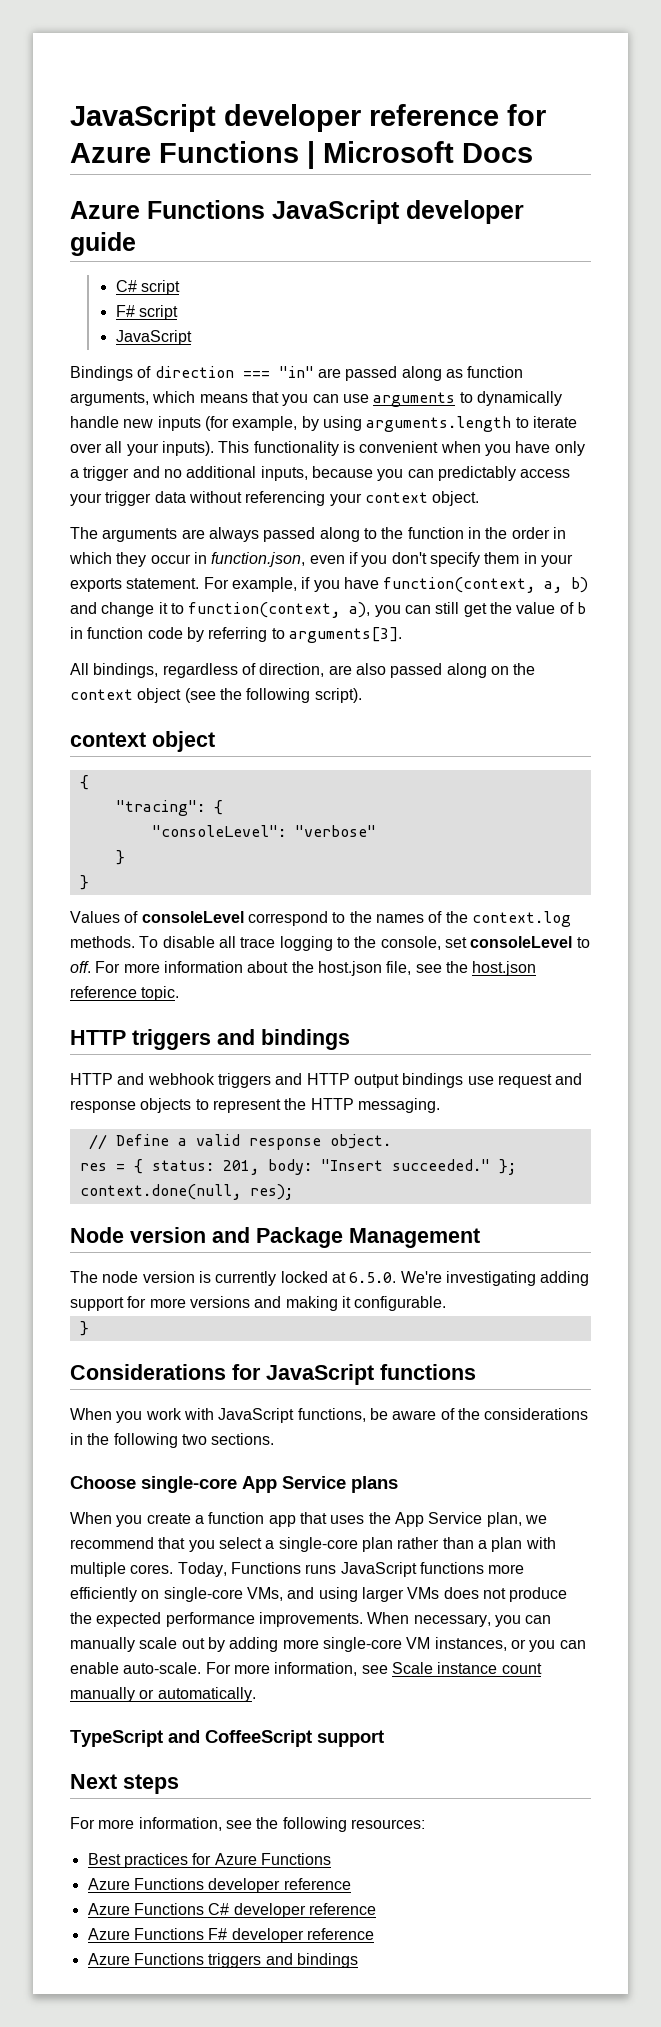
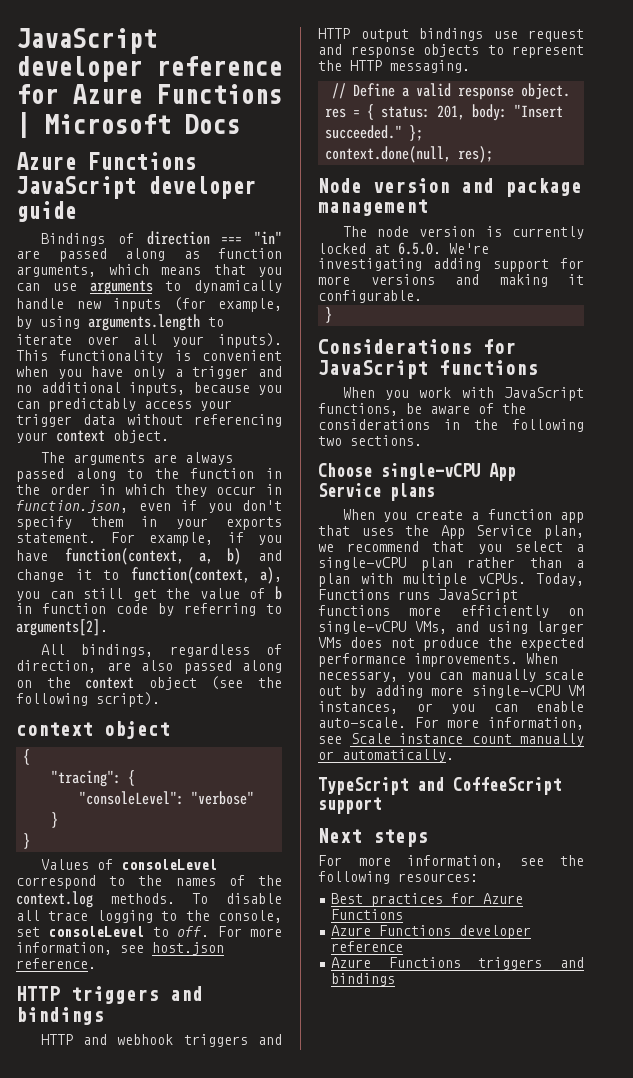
- C# script
- F# script
- JavaScript
- For example, if you have function(context, a, b) and change it to function(context, a), you can still get the value of b in function code by referring to arguments[3].
+ For example, if you have function(context, a, b) and change it to function(context, a), you can still get the value of b in function code by referring to arguments[2].
- For more information about the host.json file, see the host.json reference topic.
+ For more information, see host.json reference.
- Node version and Package Management
+ Node version and package management
- Choose single-core App Service plans
+ Choose single-vCPU App Service plans
- When you create a function app that uses the App Service plan, we recommend that you select a single-core plan rather than a plan with multiple cores.
+ When you create a function app that uses the App Service plan, we recommend that you select a single-vCPU plan rather than a plan with multiple vCPUs.
- Today, Functions runs JavaScript functions more efficiently on single-core VMs, and using larger VMs does not produce the expected performance improvements.
+ Today, Functions runs JavaScript functions more efficiently on single-vCPU VMs, and using larger VMs does not produce the expected performance improvements.
- When necessary, you can manually scale out by adding more single-core VM instances, or you can enable auto-scale.
+ When necessary, you can manually scale out by adding more single-vCPU VM instances, or you can enable auto-scale.
- Azure Functions C# developer reference
- Azure Functions F# developer reference

